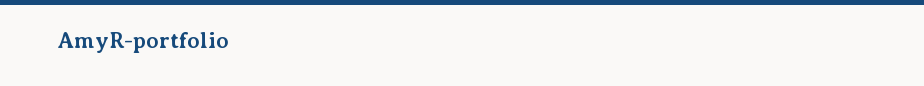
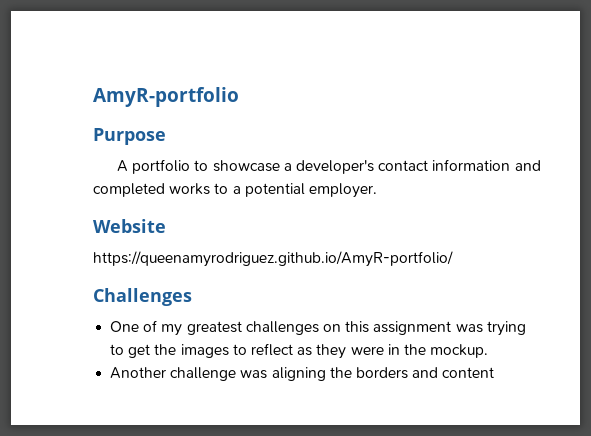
+ Purpose
+ A portfolio to showcase a developer's contact information and completed works to a potential employer.
+ Website
+ https://queenamyrodriguez.github.io/AmyR-portfolio/
+ Challenges
+ One of my greatest challenges on this assignment was trying to get the images to reflect as they were in the mockup.
+ Another challenge was aligning the borders and content

